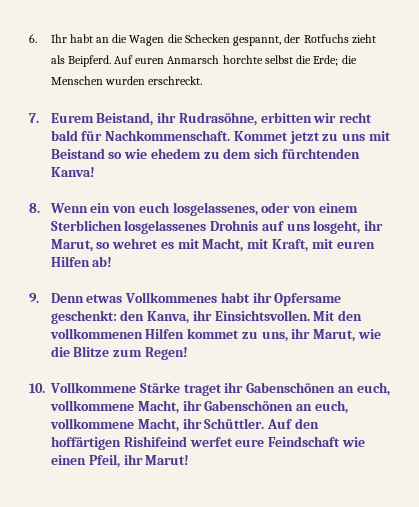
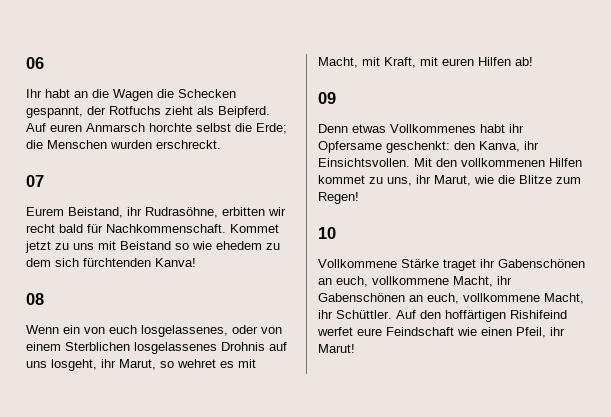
- 6. Ihr habt an die Wagen die Schecken gespannt, der Rotfuchs zieht als Beipferd.
+ 06
+ Ihr habt an die Wagen die Schecken gespannt, der Rotfuchs zieht als Beipferd.
- 7. Eurem Beistand, ihr Rudrasöhne, erbitten wir recht bald für Nachkommenschaft.
+ 07
+ Eurem Beistand, ihr Rudrasöhne, erbitten wir recht bald für Nachkommenschaft.
- 8. Wenn ein von euch losgelassenes, oder von einem Sterblichen losgelassenes Drohnis auf uns losgeht, ihr Marut, so wehret es mit Macht, mit Kraft, mit euren Hilfen ab!
+ 08
+ Wenn ein von euch losgelassenes, oder von einem Sterblichen losgelassenes Drohnis auf uns losgeht, ihr Marut, so wehret es mit Macht, mit Kraft, mit euren Hilfen ab!
- 9. Denn etwas Vollkommenes habt ihr Opfersame geschenkt: den Kanva, ihr Einsichtsvollen.
+ 09
+ Denn etwas Vollkommenes habt ihr Opfersame geschenkt: den Kanva, ihr Einsichtsvollen.
- 10. Vollkommene Stärke traget ihr Gabenschönen an euch, vollkommene Macht, ihr Gabenschönen an euch, vollkommene Macht, ihr Schüttler.
+ 10
+ Vollkommene Stärke traget ihr Gabenschönen an euch, vollkommene Macht, ihr Gabenschönen an euch, vollkommene Macht, ihr Schüttler.

